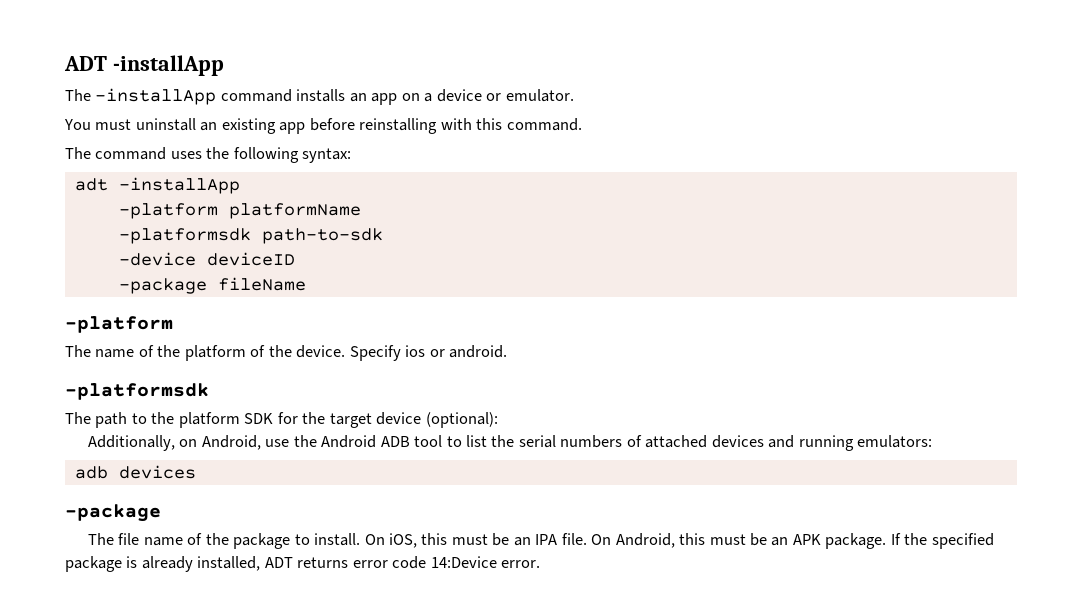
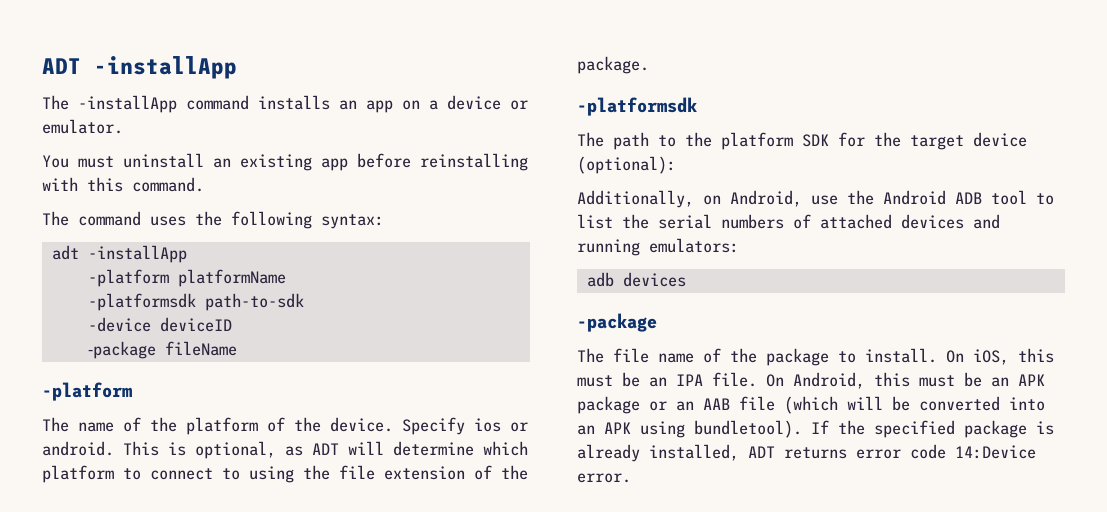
+ This is optional, as ADT will determine which platform to connect to using the file extension of the package.
- On Android, this must be an APK package.
+ On Android, this must be an APK package or an AAB file (which will be converted into an APK using bundletool).

